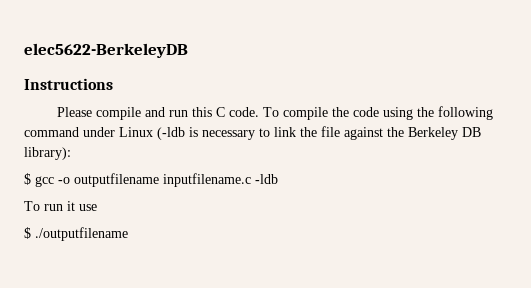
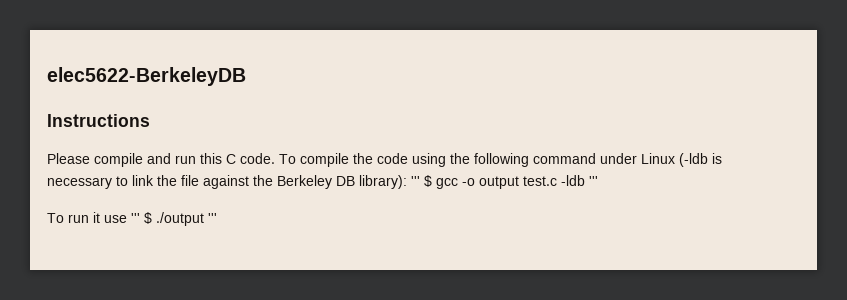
- To compile the code using the following command under Linux (-ldb is necessary to link the file against the Berkeley DB library):
- $ gcc -o outputfilename inputfilename.c -ldb
+ To compile the code using the following command under Linux (-ldb is necessary to link the file against the Berkeley DB library): ''' $ gcc -o output test.c -ldb '''
- To run it use
- $ ./outputfilename
+ To run it use ''' $ ./output '''

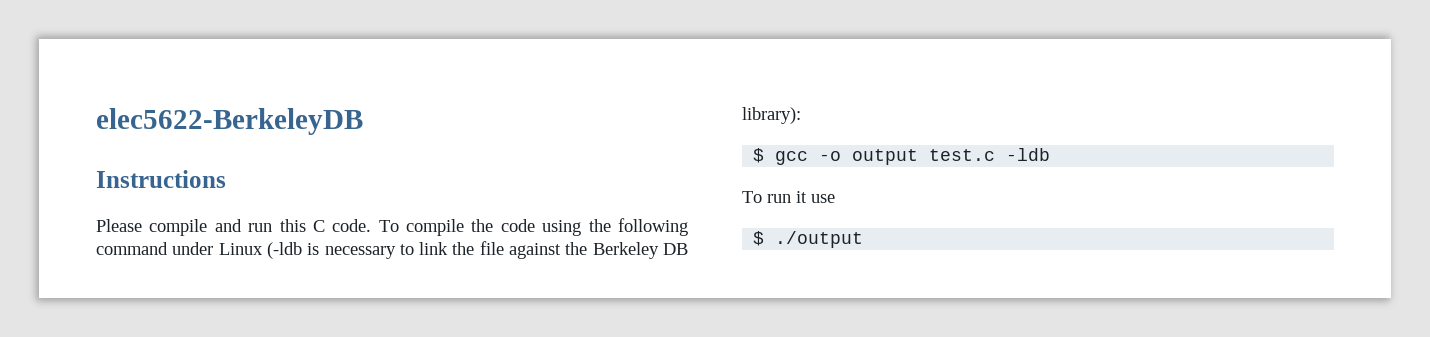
- To compile the code using the following command under Linux (-ldb is necessary to link the file against the Berkeley DB library): ''' $ gcc -o output test.c -ldb '''
+ To compile the code using the following command under Linux (-ldb is necessary to link the file against the Berkeley DB library):
+ $ gcc -o output test.c -ldb
- To run it use ''' $ ./output '''
+ To run it use
+ $ ./output

